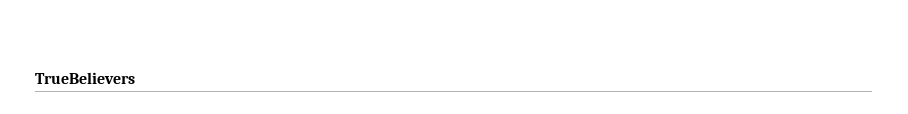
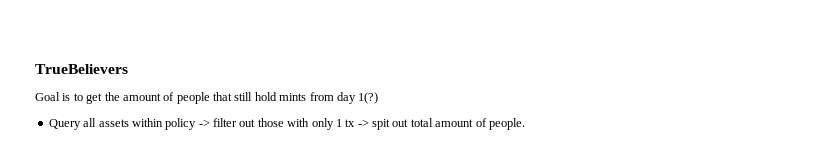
+ Goal is to get the amount of people that still hold mints from day 1(?)
+ Query all assets within policy -> filter out those with only 1 tx -> spit out total amount of people.

